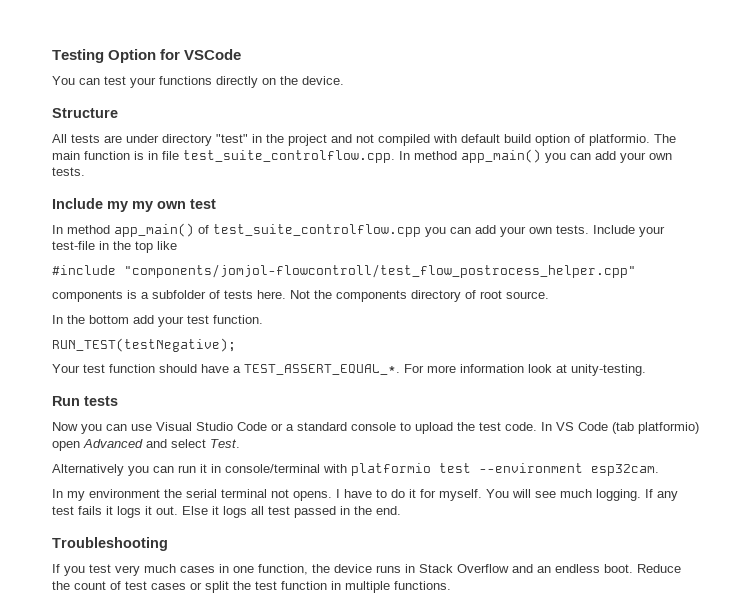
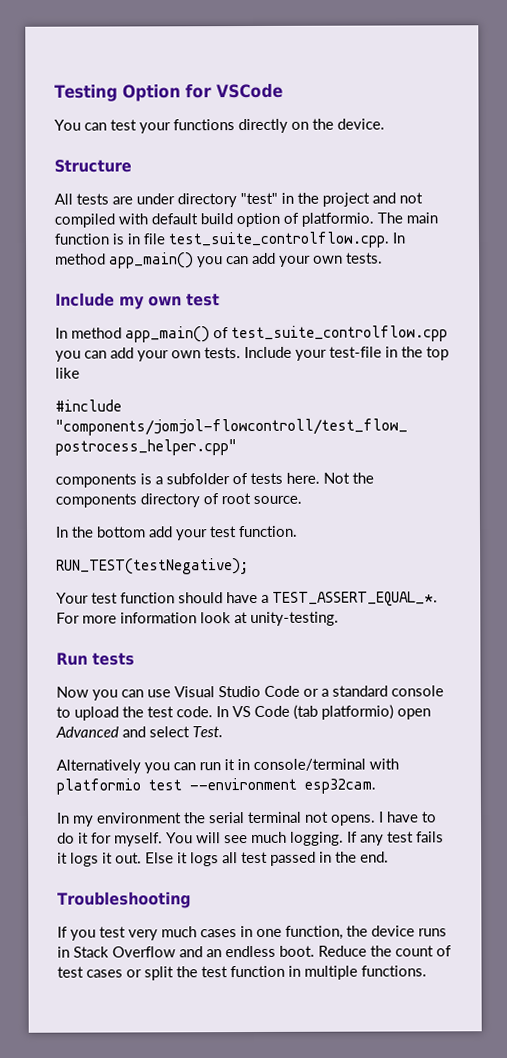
- Include my my own test
+ Include my own test

